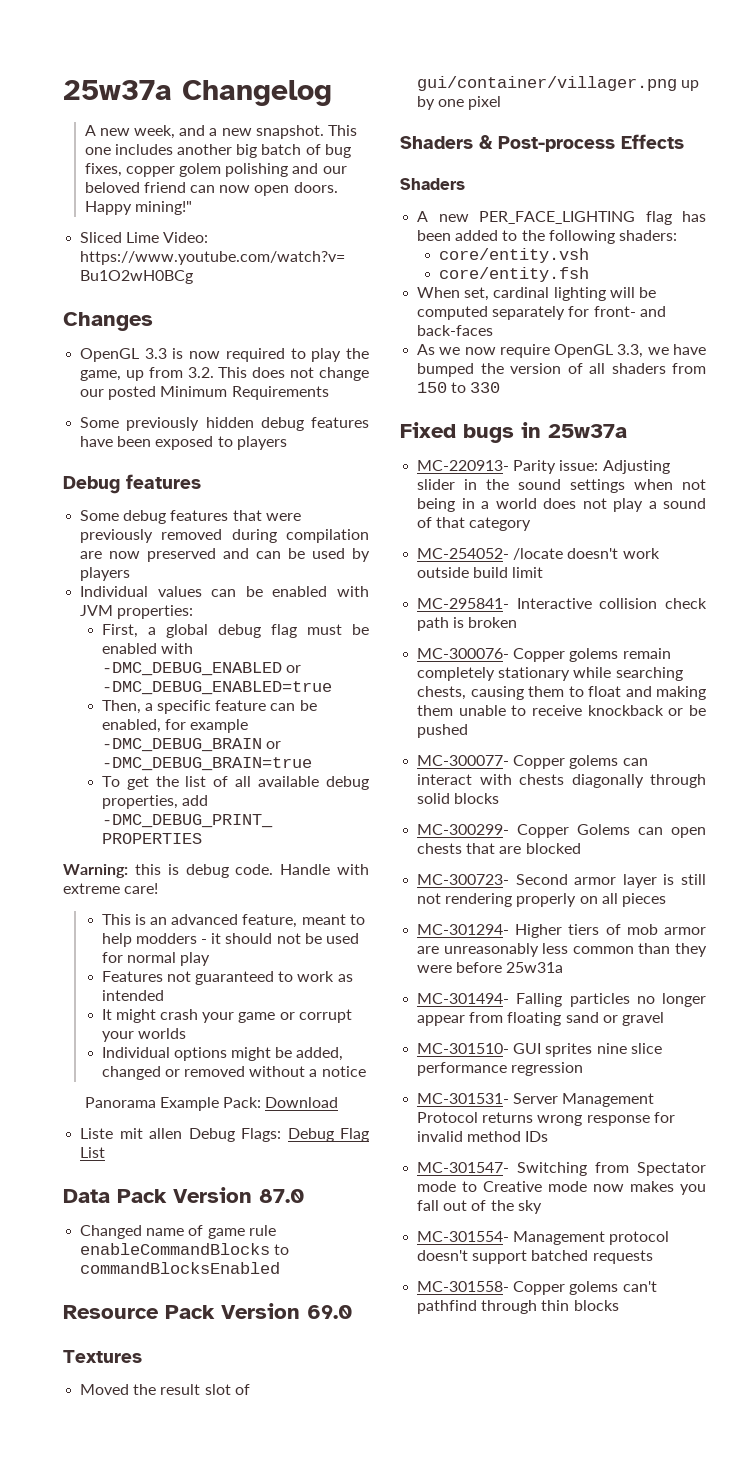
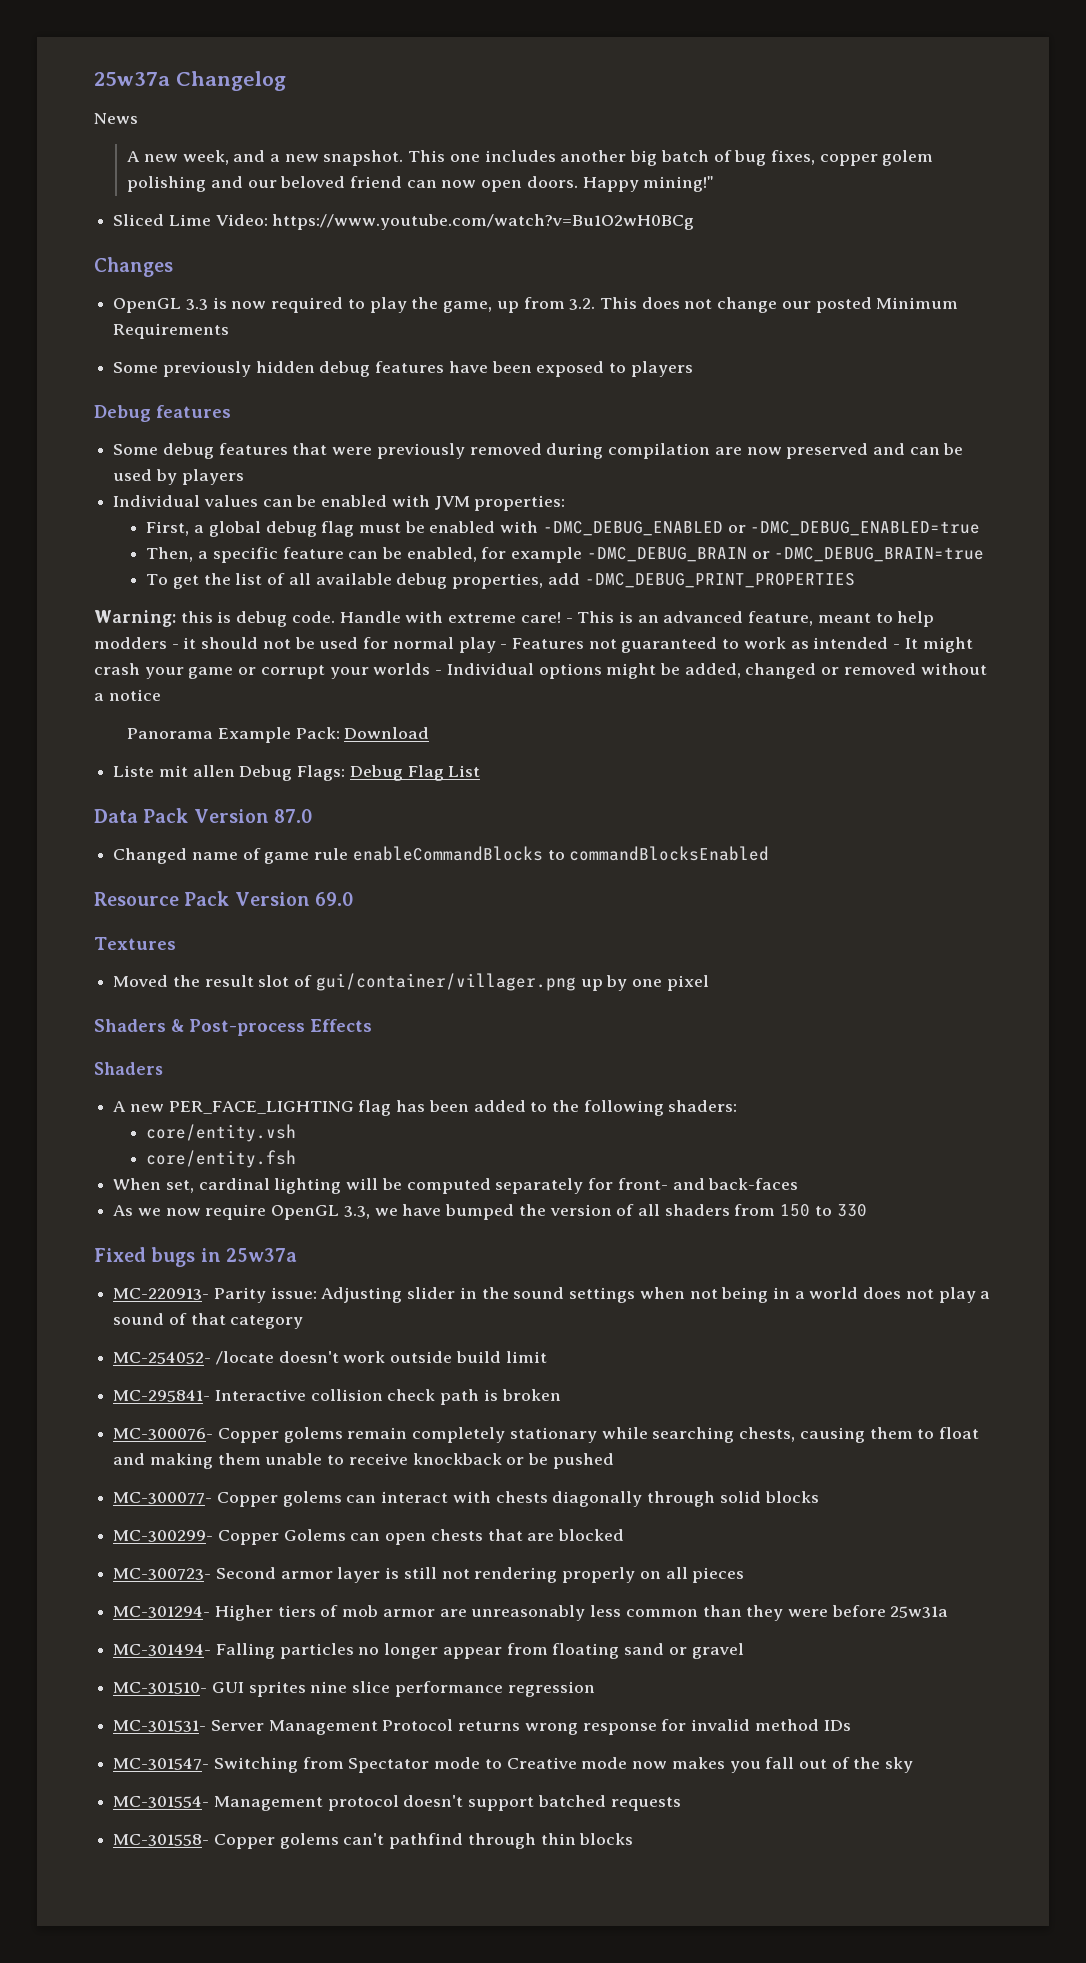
+ News
- Handle with extreme care!
- This is an advanced feature, meant to help modders - it should not be used for normal play
- Features not guaranteed to work as intended
- It might crash your game or corrupt your worlds
- Individual options might be added, changed or removed without a notice
+ Handle with extreme care! - This is an advanced feature, meant to help modders - it should not be used for normal play - Features not guaranteed to work as intended - It might crash your game or corrupt your worlds - Individual options might be added, changed or removed without a notice

